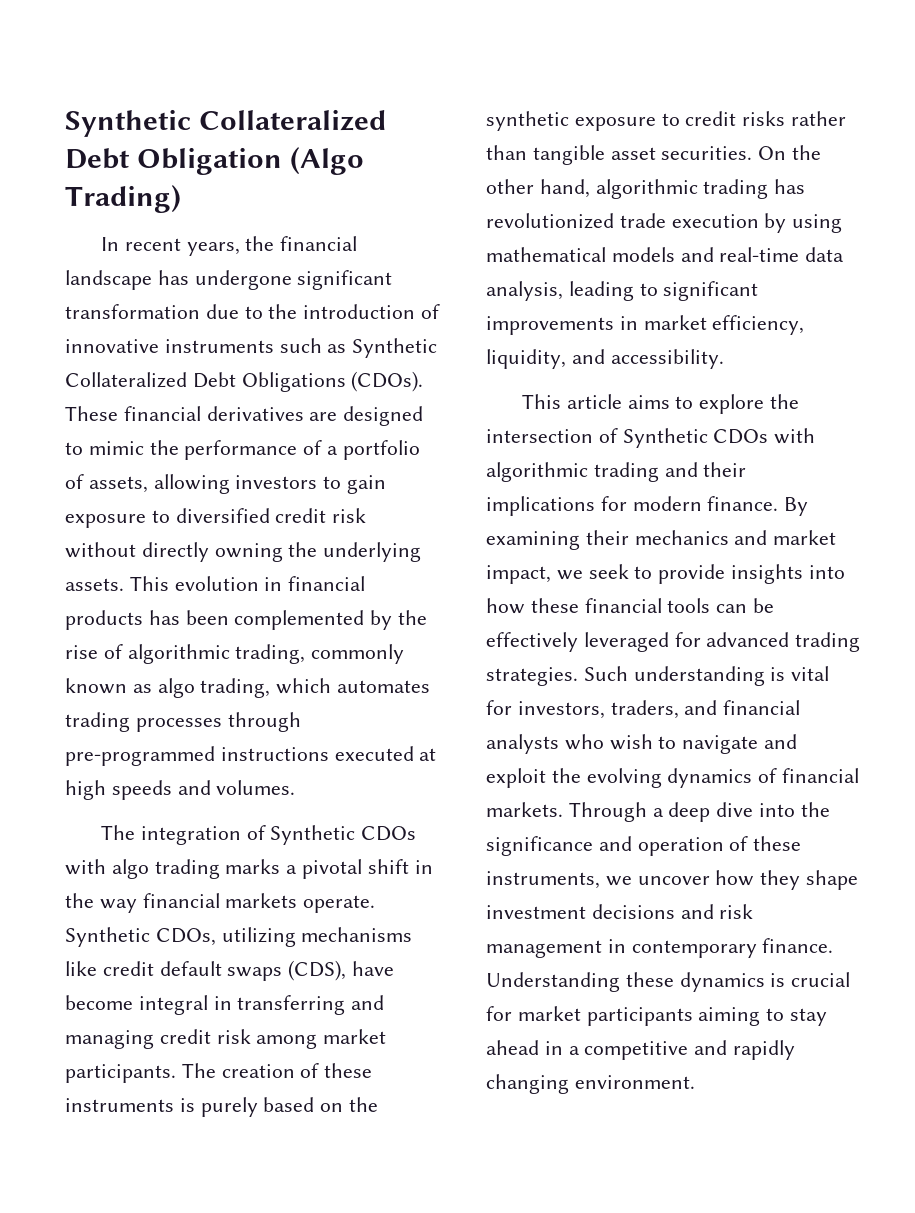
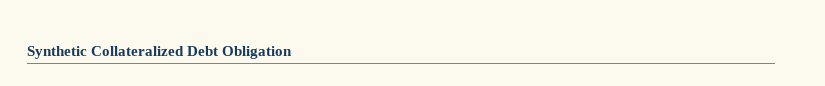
- Synthetic Collateralized Debt Obligation (Algo Trading)
- In recent years, the financial landscape has undergone significant transformation due to the introduction of innovative instruments such as Synthetic Collateralized Debt Obligations (CDOs). These financial derivatives are designed to mimic the performance of a portfolio of assets, allowing investors to gain exposure to diversified credit risk without directly owning the underlying assets. This evolution in financial products has been complemented by the rise of algorithmic trading, commonly known as algo trading, which automates trading processes through pre-programmed instructions executed at high speeds and volumes.
- The integration of Synthetic CDOs with algo trading marks a pivotal shift in the way financial markets operate. Synthetic CDOs, utilizing mechanisms like credit default swaps (CDS), have become integral in transferring and managing credit risk among market participants. The creation of these instruments is purely based on the synthetic exposure to credit risks rather than tangible asset securities. On the other hand, algorithmic trading has revolutionized trade execution by using mathematical models and real-time data analysis, leading to significant improvements in market efficiency, liquidity, and accessibility.
- This article aims to explore the intersection of Synthetic CDOs with algorithmic trading and their implications for modern finance. By examining their mechanics and market impact, we seek to provide insights into how these financial tools can be effectively leveraged for advanced trading strategies. Such understanding is vital for investors, traders, and financial analysts who wish to navigate and exploit the evolving dynamics of financial markets. Through a deep dive into the significance and operation of these instruments, we uncover how they shape investment decisions and risk management in contemporary finance. Understanding these dynamics is crucial for market participants aiming to stay ahead in a competitive and rapidly changing environment.
+ Synthetic Collateralized Debt Obligation

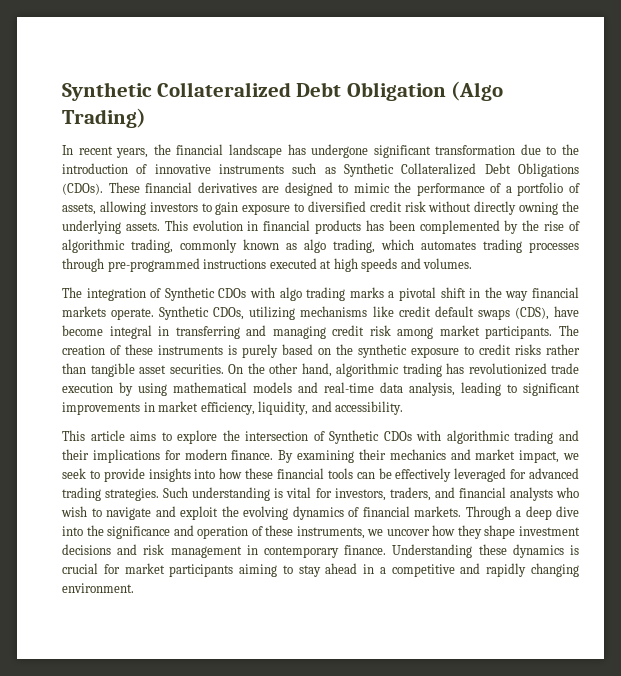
- Synthetic Collateralized Debt Obligation
+ Synthetic Collateralized Debt Obligation (Algo Trading)
+ In recent years, the financial landscape has undergone significant transformation due to the introduction of innovative instruments such as Synthetic Collateralized Debt Obligations (CDOs). These financial derivatives are designed to mimic the performance of a portfolio of assets, allowing investors to gain exposure to diversified credit risk without directly owning the underlying assets. This evolution in financial products has been complemented by the rise of algorithmic trading, commonly known as algo trading, which automates trading processes through pre-programmed instructions executed at high speeds and volumes.
+ The integration of Synthetic CDOs with algo trading marks a pivotal shift in the way financial markets operate. Synthetic CDOs, utilizing mechanisms like credit default swaps (CDS), have become integral in transferring and managing credit risk among market participants. The creation of these instruments is purely based on the synthetic exposure to credit risks rather than tangible asset securities. On the other hand, algorithmic trading has revolutionized trade execution by using mathematical models and real-time data analysis, leading to significant improvements in market efficiency, liquidity, and accessibility.
+ This article aims to explore the intersection of Synthetic CDOs with algorithmic trading and their implications for modern finance. By examining their mechanics and market impact, we seek to provide insights into how these financial tools can be effectively leveraged for advanced trading strategies. Such understanding is vital for investors, traders, and financial analysts who wish to navigate and exploit the evolving dynamics of financial markets. Through a deep dive into the significance and operation of these instruments, we uncover how they shape investment decisions and risk management in contemporary finance. Understanding these dynamics is crucial for market participants aiming to stay ahead in a competitive and rapidly changing environment.

